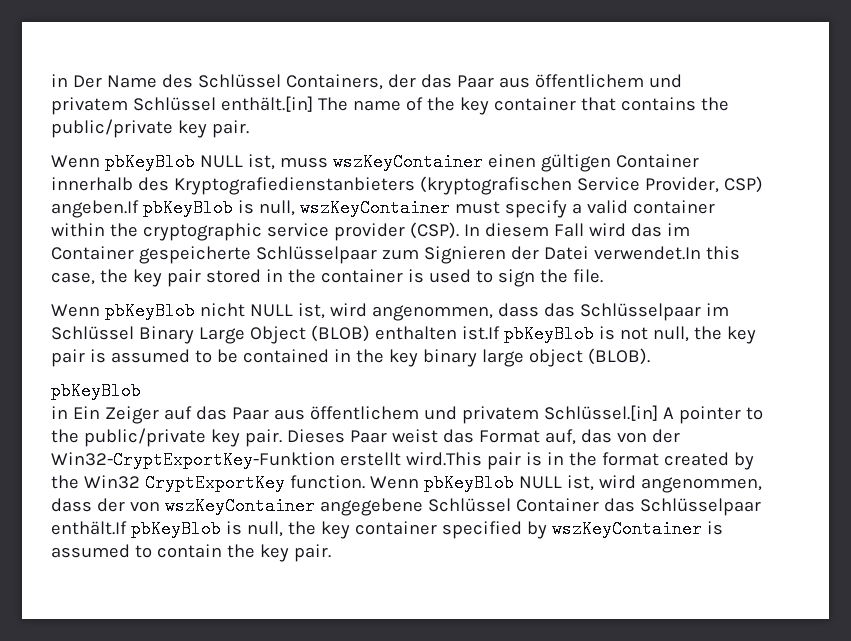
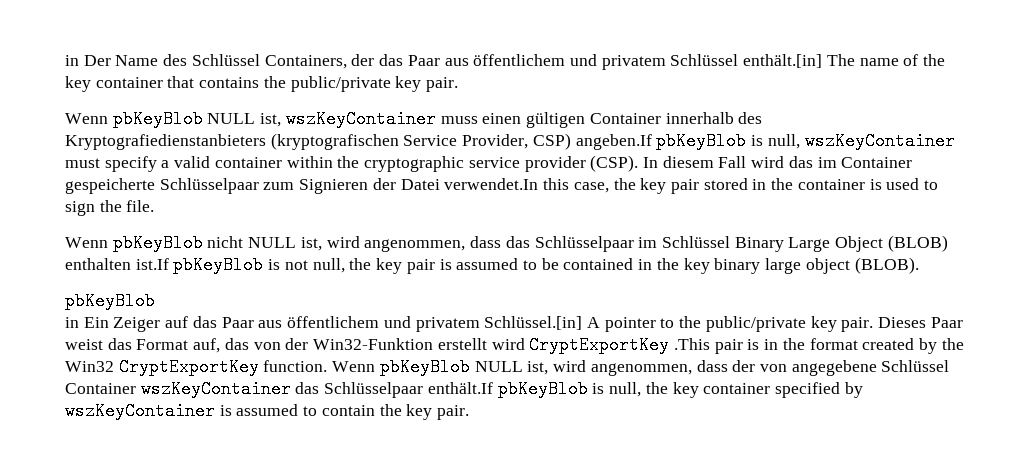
- Wenn pbKeyBlob NULL ist, muss wszKeyContainer einen gültigen Container innerhalb des Kryptografiedienstanbieters (kryptografischen Service Provider, CSP) angeben.If pbKeyBlob is null, wszKeyContainer must specify a valid container within the cryptographic service provider (CSP).
+ Wenn pbKeyBlob NULL ist, wszKeyContainer muss einen gültigen Container innerhalb des Kryptografiedienstanbieters (kryptografischen Service Provider, CSP) angeben.If pbKeyBlob is null, wszKeyContainer must specify a valid container within the cryptographic service provider (CSP).
- Dieses Paar weist das Format auf, das von der Win32-CryptExportKey-Funktion erstellt wird.This pair is in the format created by the Win32 CryptExportKey function.
+ Dieses Paar weist das Format auf, das von der Win32-Funktion erstellt wird CryptExportKey .This pair is in the format created by the Win32 CryptExportKey function.
- Wenn pbKeyBlob NULL ist, wird angenommen, dass der von wszKeyContainer angegebene Schlüssel Container das Schlüsselpaar enthält.If pbKeyBlob is null, the key container specified by wszKeyContainer is assumed to contain the key pair.
+ Wenn pbKeyBlob NULL ist, wird angenommen, dass der von angegebene Schlüssel Container wszKeyContainer das Schlüsselpaar enthält.If pbKeyBlob is null, the key container specified by wszKeyContainer is assumed to contain the key pair.

